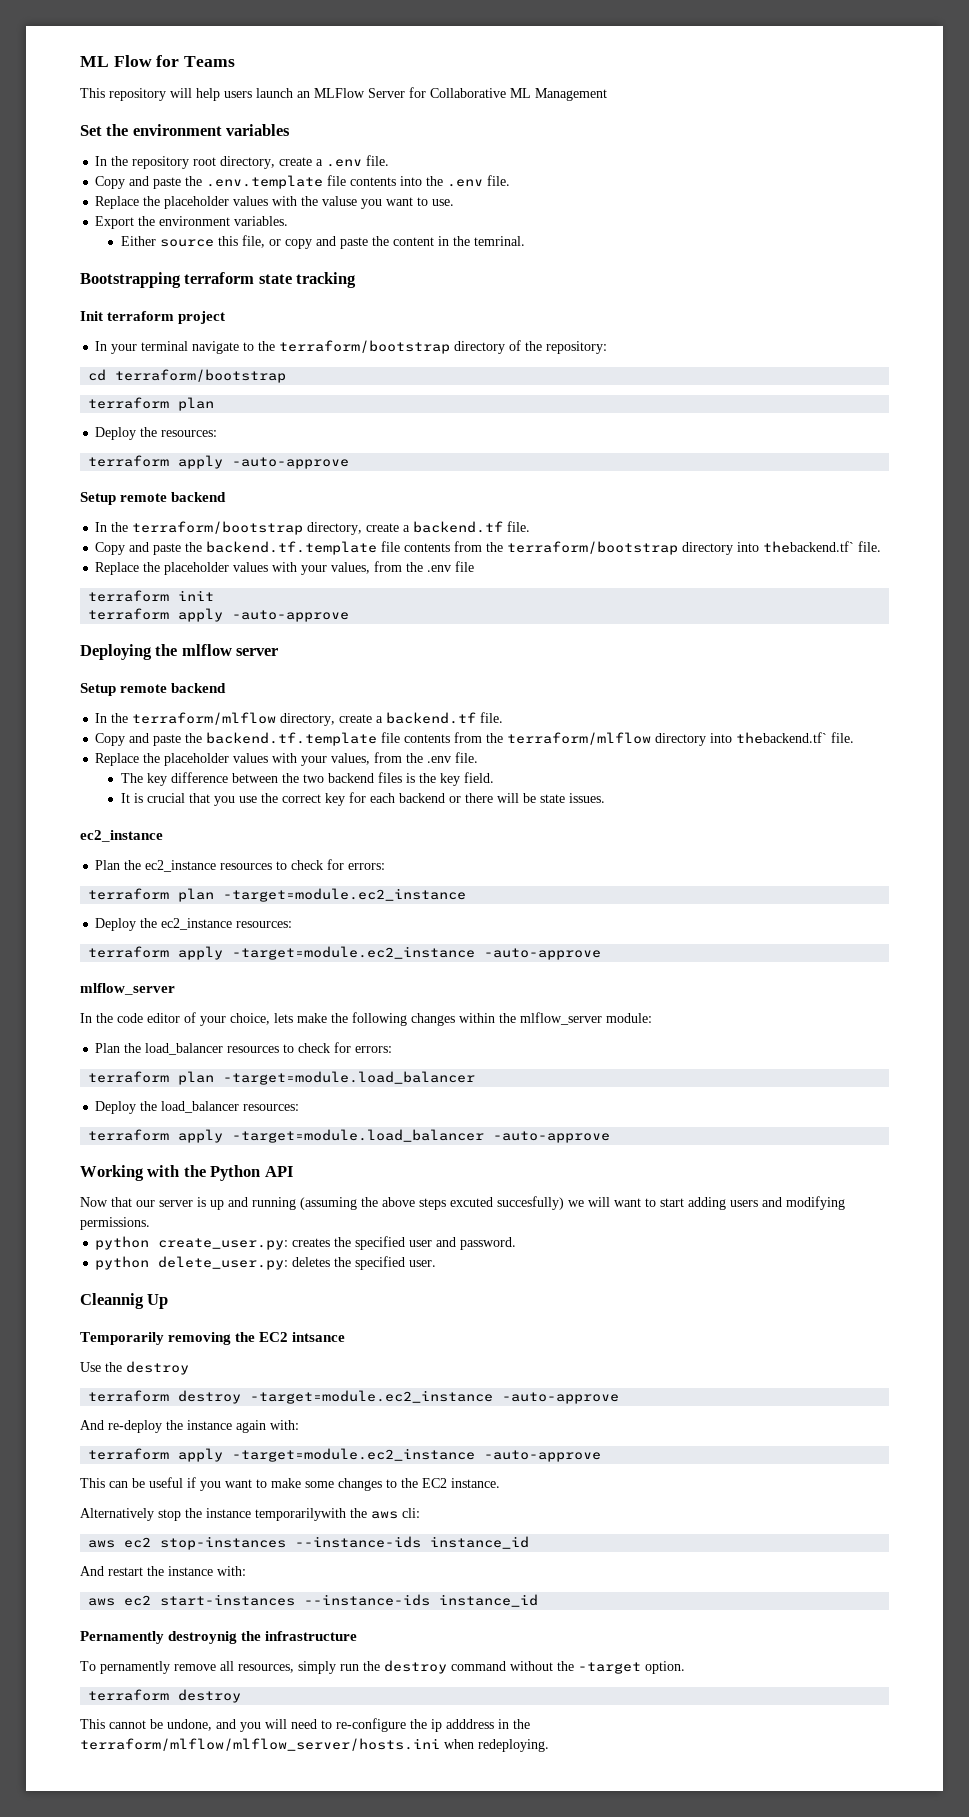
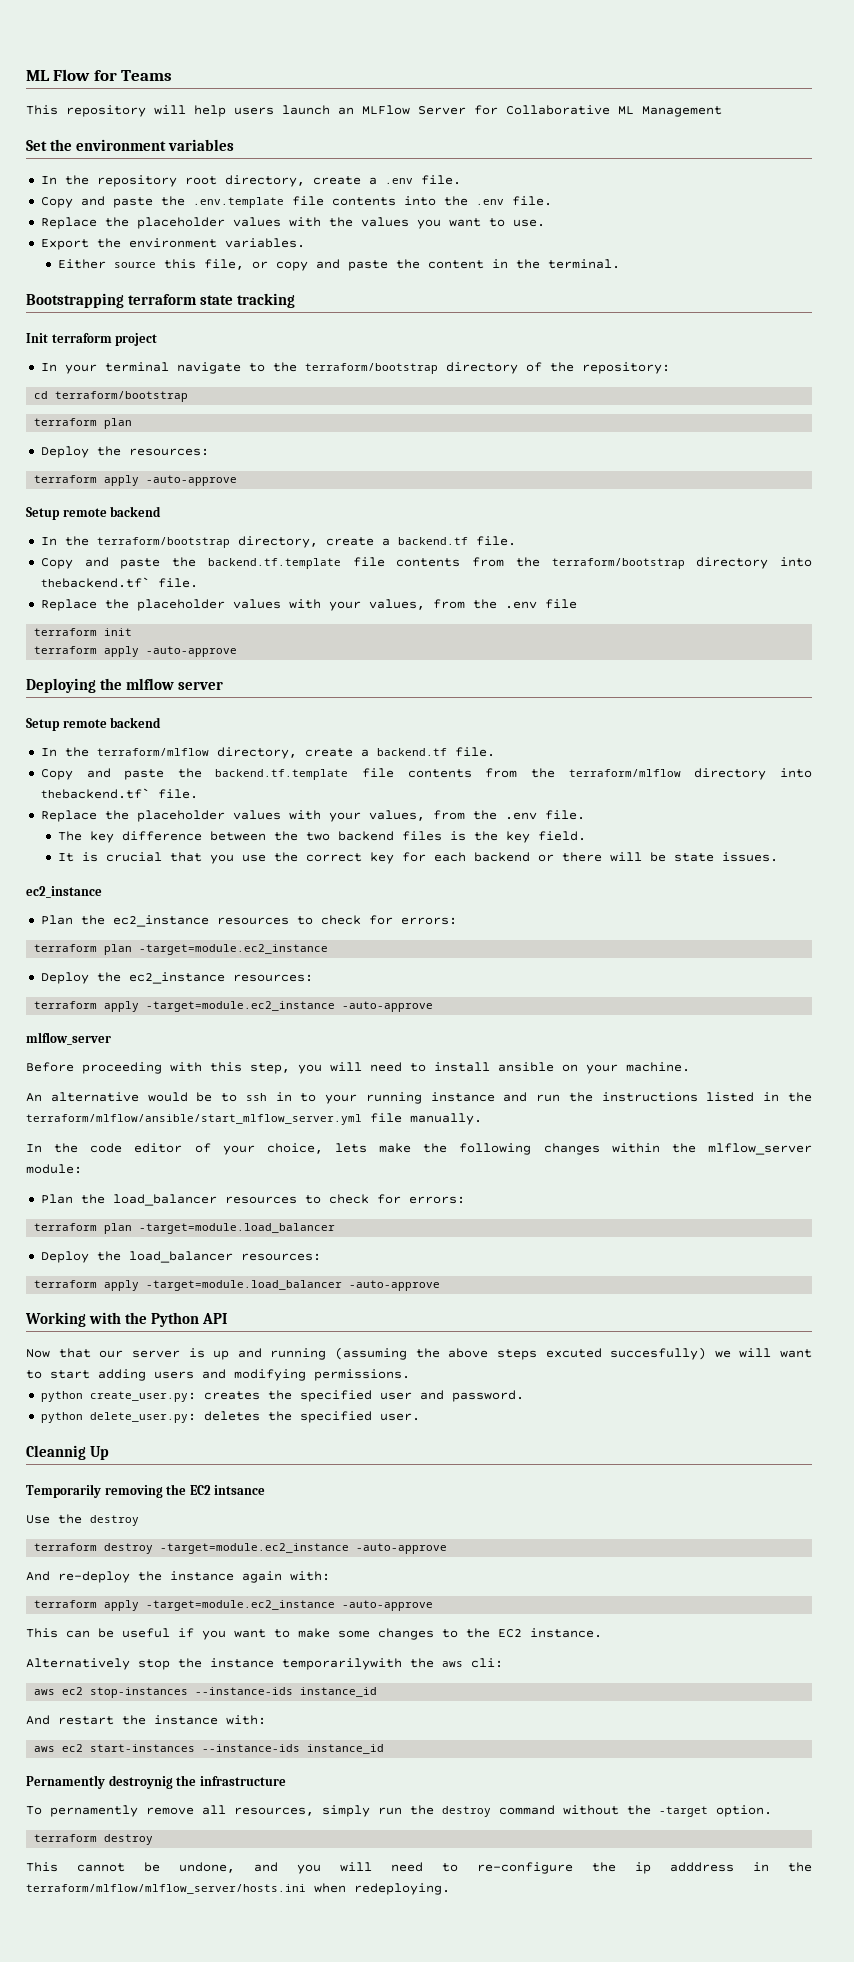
- Replace the placeholder values with the valuse you want to use.
+ Replace the placeholder values with the values you want to use.
- Either source this file, or copy and paste the content in the temrinal.
+ Either source this file, or copy and paste the content in the terminal.
+ Before proceeding with this step, you will need to install ansible on your machine.
+ An alternative would be to ssh in to your running instance and run the instructions listed in the terraform/mlflow/ansible/start_mlflow_server.yml file manually.

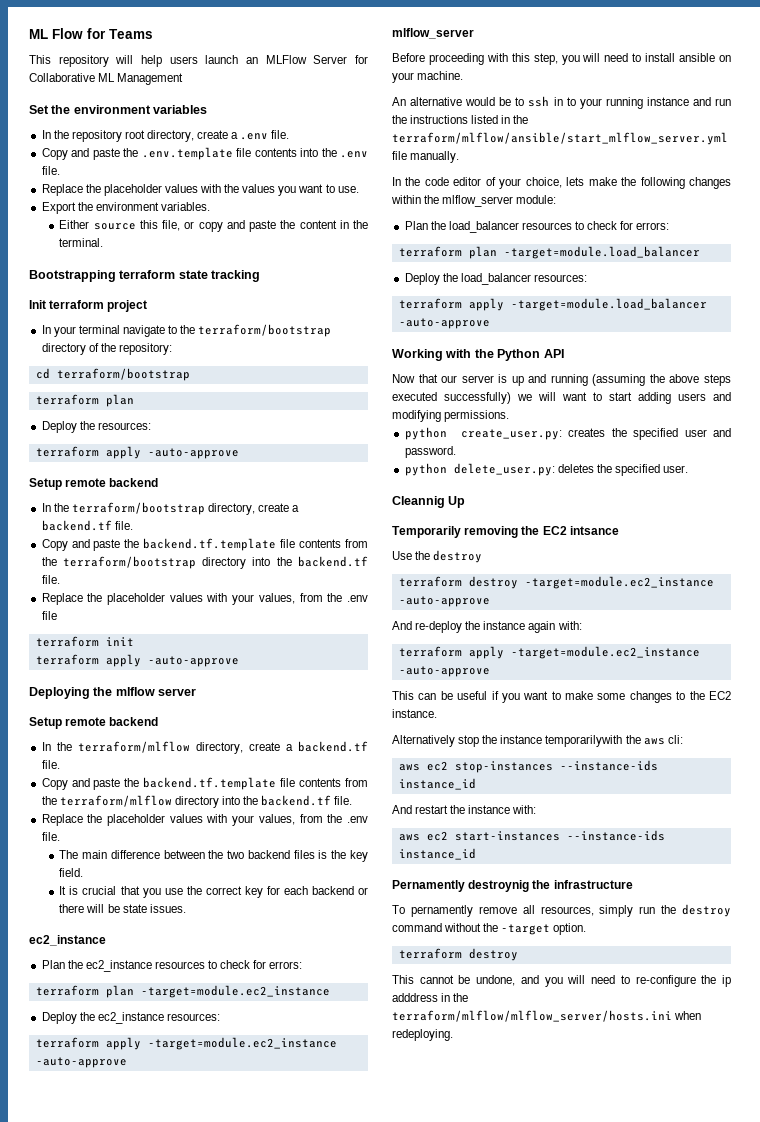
- Copy and paste the backend.tf.template file contents from the terraform/bootstrap directory into thebackend.tf` file.
+ Copy and paste the backend.tf.template file contents from the terraform/bootstrap directory into the backend.tf file.
- Copy and paste the backend.tf.template file contents from the terraform/mlflow directory into thebackend.tf` file.
+ Copy and paste the backend.tf.template file contents from the terraform/mlflow directory into the backend.tf file.
- The key difference between the two backend files is the key field.
+ The main difference between the two backend files is the key field.
- Now that our server is up and running (assuming the above steps excuted succesfully) we will want to start adding users and modifying permissions.
+ Now that our server is up and running (assuming the above steps executed successfully) we will want to start adding users and modifying permissions.

